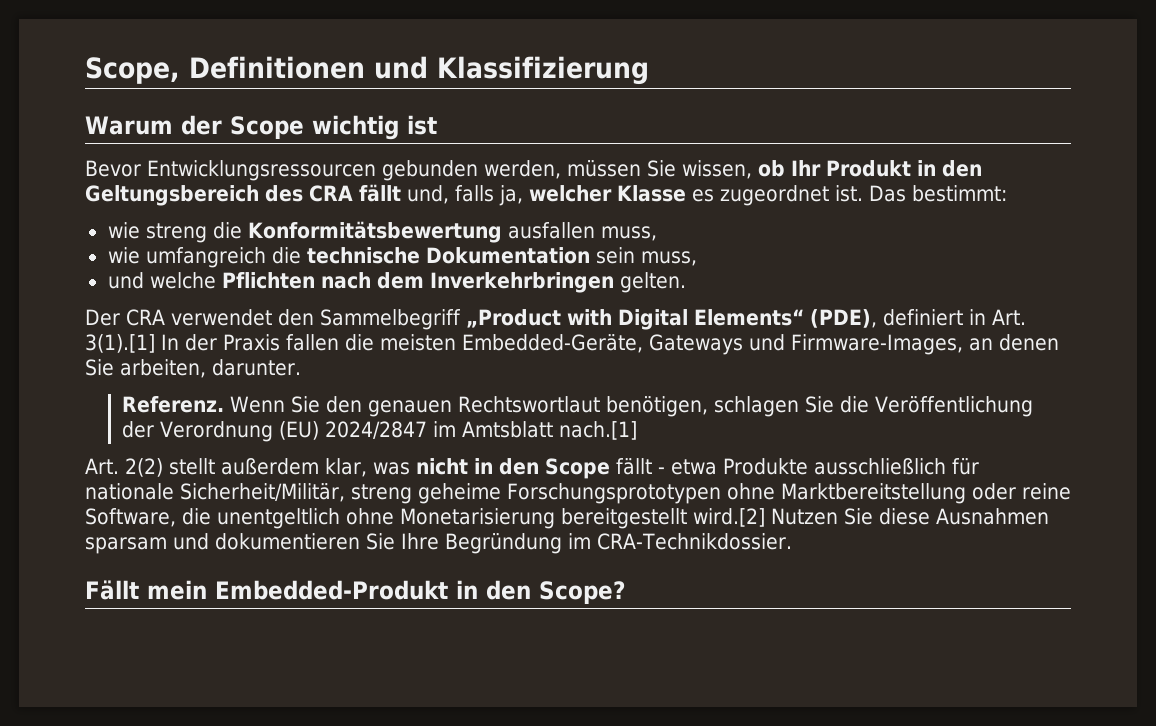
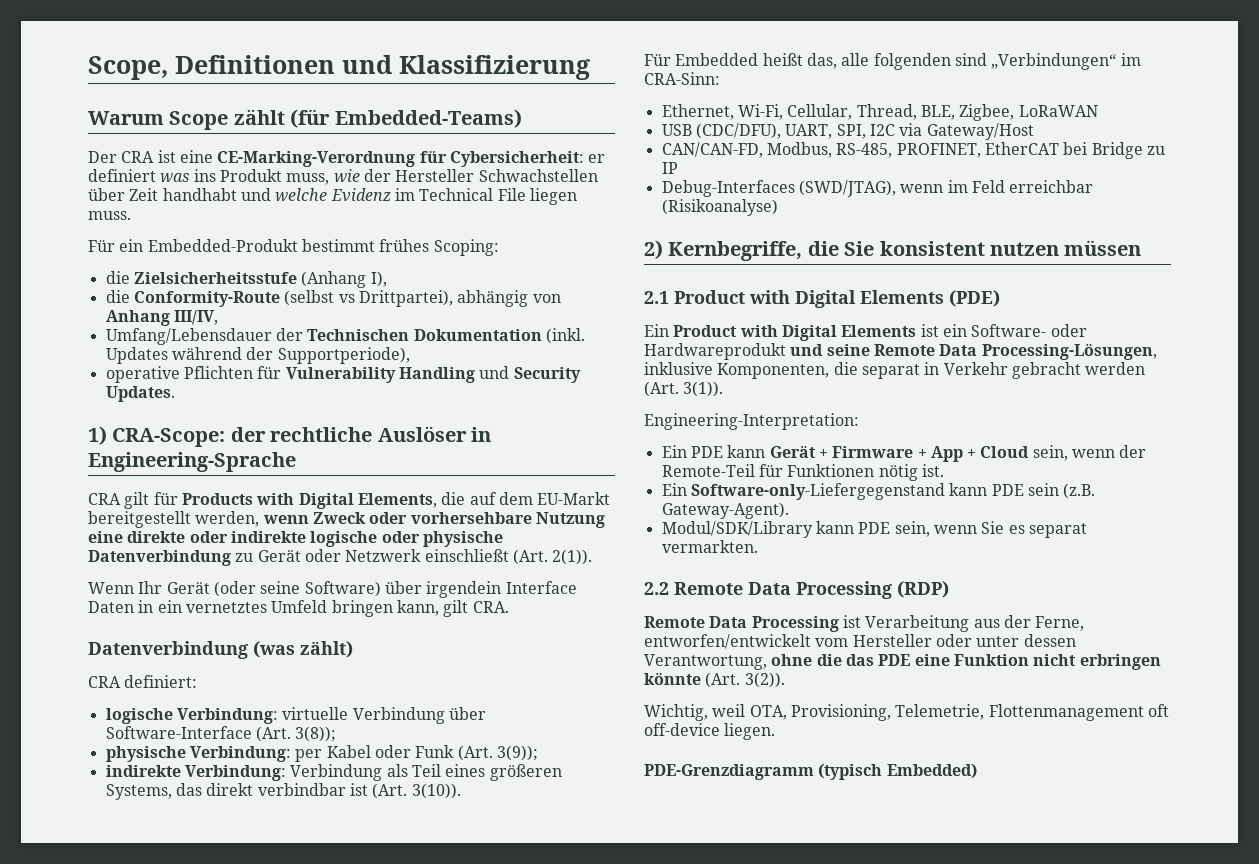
- Warum der Scope wichtig ist
- Bevor Entwicklungsressourcen gebunden werden, müssen Sie wissen, ob Ihr Produkt in den Geltungsbereich des CRA fällt und, falls ja, welcher Klasse es zugeordnet ist. Das bestimmt:
- wie streng die Konformitätsbewertung ausfallen muss,
- wie umfangreich die technische Dokumentation sein muss,
- und welche Pflichten nach dem Inverkehrbringen gelten.
- Der CRA verwendet den Sammelbegriff „Product with Digital Elements“ (PDE), definiert in Art. 3(1).[1] In der Praxis fallen die meisten Embedded‑Geräte, Gateways und Firmware‑Images, an denen Sie arbeiten, darunter.
- Referenz. Wenn Sie den genauen Rechtswortlaut benötigen, schlagen Sie die Veröffentlichung der Verordnung (EU) 2024/2847 im Amtsblatt nach.[1]
- Art. 2(2) stellt außerdem klar, was nicht in den Scope fällt - etwa Produkte ausschließlich für nationale Sicherheit/Militär, streng geheime Forschungsprototypen ohne Marktbereitstellung oder reine Software, die unentgeltlich ohne Monetarisierung bereitgestellt wird.[2] Nutzen Sie diese Ausnahmen sparsam und dokumentieren Sie Ihre Begründung im CRA‑Technikdossier.
- Fällt mein Embedded‑Produkt in den Scope?
+ Warum Scope zählt (für Embedded-Teams)
+ Der CRA ist eine CE-Marking-Verordnung für Cybersicherheit: er definiert was ins Produkt muss, wie der Hersteller Schwachstellen über Zeit handhabt und welche Evidenz im Technical File liegen muss.
+ Für ein Embedded-Produkt bestimmt frühes Scoping:
+ die Zielsicherheitsstufe (Anhang I),
+ die Conformity-Route (selbst vs Drittpartei), abhängig von Anhang III/IV,
+ Umfang/Lebensdauer der Technischen Dokumentation (inkl. Updates während der Supportperiode),
+ operative Pflichten für Vulnerability Handling und Security Updates.
+ 1) CRA-Scope: der rechtliche Auslöser in Engineering-Sprache
+ CRA gilt für Products with Digital Elements, die auf dem EU-Markt bereitgestellt werden, wenn Zweck oder vorhersehbare Nutzung eine direkte oder indirekte logische oder physische Datenverbindung zu Gerät oder Netzwerk einschließt (Art. 2(1)).
+ Wenn Ihr Gerät (oder seine Software) über irgendein Interface Daten in ein vernetztes Umfeld bringen kann, gilt CRA.
+ Datenverbindung (was zählt)
+ CRA definiert:
+ logische Verbindung: virtuelle Verbindung über Software-Interface (Art. 3(8));
+ physische Verbindung: per Kabel oder Funk (Art. 3(9));
+ indirekte Verbindung: Verbindung als Teil eines größeren Systems, das direkt verbindbar ist (Art. 3(10)).
+ Für Embedded heißt das, alle folgenden sind „Verbindungen“ im CRA-Sinn:
+ Ethernet, Wi-Fi, Cellular, Thread, BLE, Zigbee, LoRaWAN
+ USB (CDC/DFU), UART, SPI, I2C via Gateway/Host
+ CAN/CAN-FD, Modbus, RS-485, PROFINET, EtherCAT bei Bridge zu IP
+ Debug-Interfaces (SWD/JTAG), wenn im Feld erreichbar (Risikoanalyse)
+ 2) Kernbegriffe, die Sie konsistent nutzen müssen
+ 2.1 Product with Digital Elements (PDE)
+ Ein Product with Digital Elements ist ein Software- oder Hardwareprodukt und seine Remote Data Processing-Lösungen, inklusive Komponenten, die separat in Verkehr gebracht werden (Art. 3(1)).
+ Engineering-Interpretation:
+ Ein PDE kann Gerät + Firmware + App + Cloud sein, wenn der Remote-Teil für Funktionen nötig ist.
+ Ein Software-only-Liefergegenstand kann PDE sein (z.B. Gateway-Agent).
+ Modul/SDK/Library kann PDE sein, wenn Sie es separat vermarkten.
+ 2.2 Remote Data Processing (RDP)
+ Remote Data Processing ist Verarbeitung aus der Ferne, entworfen/entwickelt vom Hersteller oder unter dessen Verantwortung, ohne die das PDE eine Funktion nicht erbringen könnte (Art. 3(2)).
+ Wichtig, weil OTA, Provisioning, Telemetrie, Flottenmanagement oft off-device liegen.
+ PDE-Grenzdiagramm (typisch Embedded)

